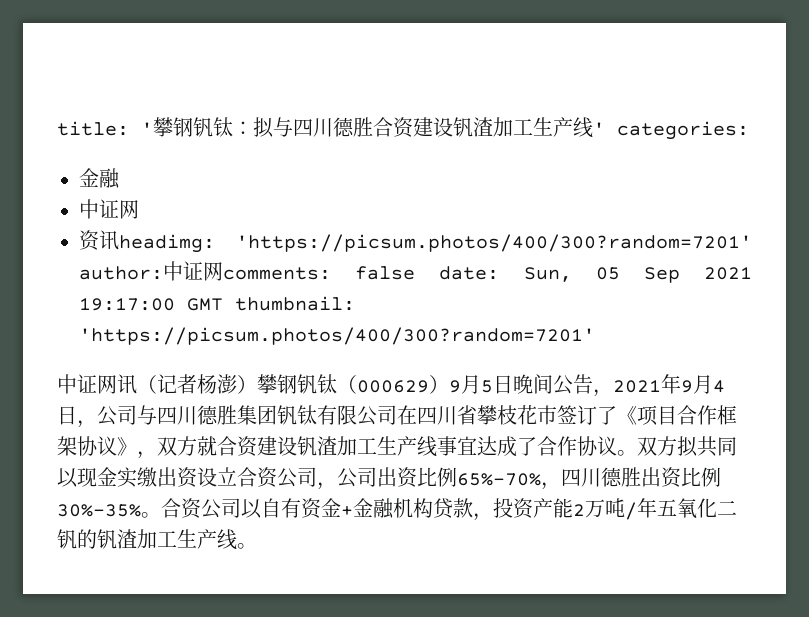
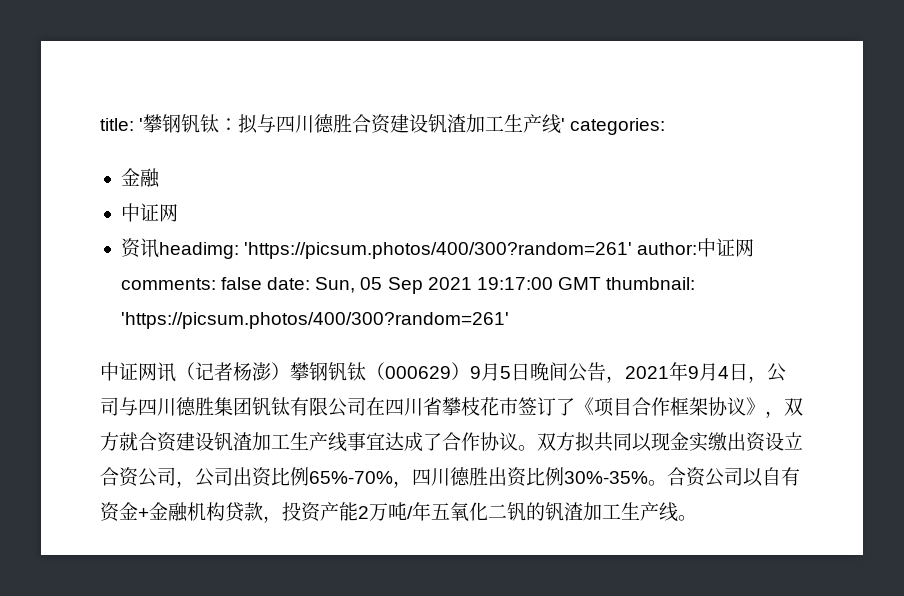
- 资讯headimg: 'https://picsum.photos/400/300?random=7201' author:中证网comments: false date: Sun, 05 Sep 2021 19:17:00 GMT thumbnail: 'https://picsum.photos/400/300?random=7201'
+ 资讯headimg: 'https://picsum.photos/400/300?random=261' author:中证网comments: false date: Sun, 05 Sep 2021 19:17:00 GMT thumbnail: 'https://picsum.photos/400/300?random=261'

